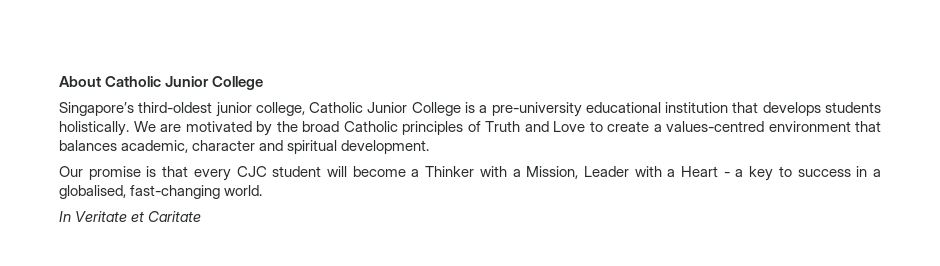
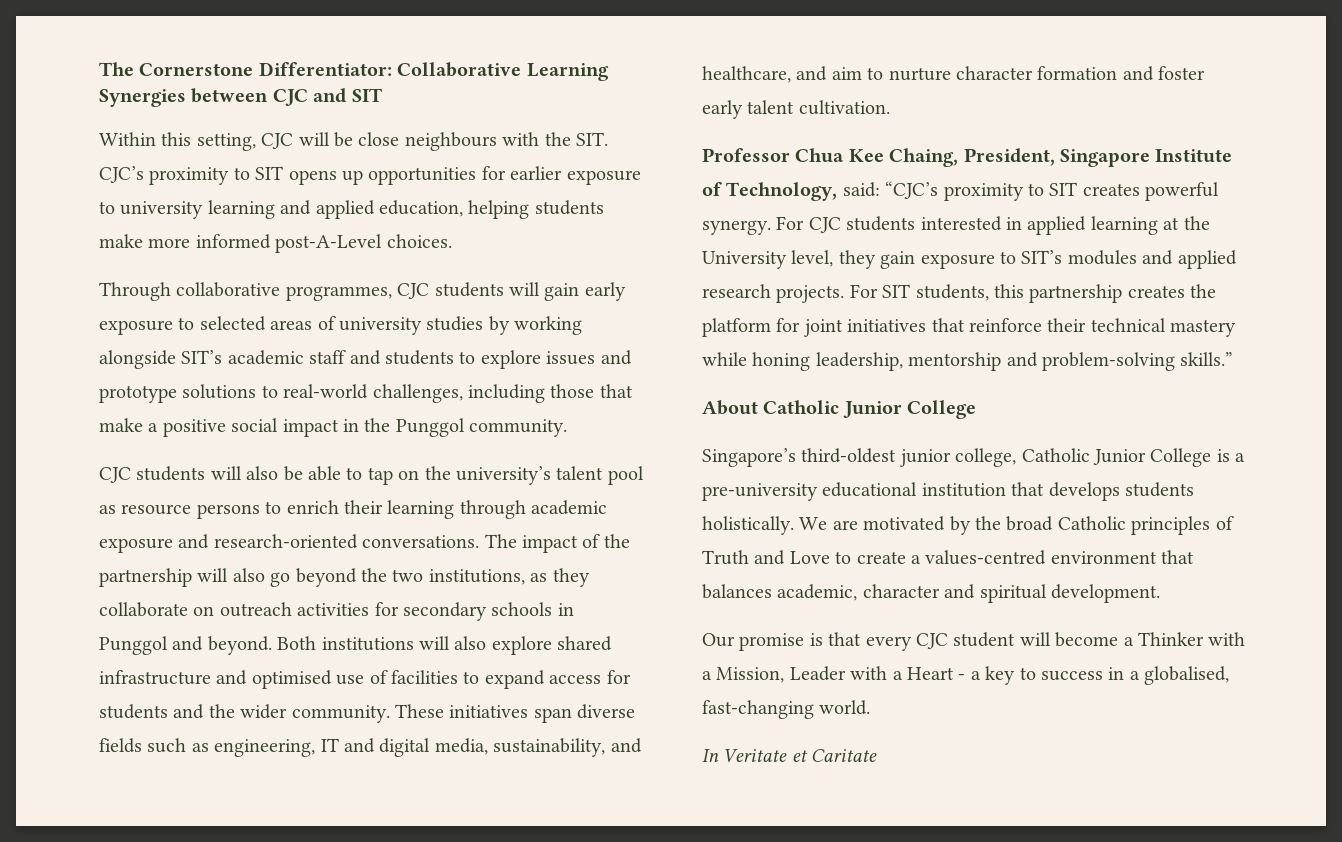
+ The Cornerstone Differentiator: Collaborative Learning Synergies between CJC and SIT
+ Within this setting, CJC will be close neighbours with the SIT. CJC’s proximity to SIT opens up opportunities for earlier exposure to university learning and applied education, helping students make more informed post-A-Level choices.
+ Through collaborative programmes, CJC students will gain early exposure to selected areas of university studies by working alongside SIT’s academic staff and students to explore issues and prototype solutions to real-world challenges, including those that make a positive social impact in the Punggol community.
+ CJC students will also be able to tap on the university’s talent pool as resource persons to enrich their learning through academic exposure and research-oriented conversations. The impact of the partnership will also go beyond the two institutions, as they collaborate on outreach activities for secondary schools in Punggol and beyond. Both institutions will also explore shared infrastructure and optimised use of facilities to expand access for students and the wider community. These initiatives span diverse fields such as engineering, IT and digital media, sustainability, and healthcare, and aim to nurture character formation and foster early talent cultivation.
+ Professor Chua Kee Chaing, President, Singapore Institute of Technology, said: “CJC’s proximity to SIT creates powerful synergy. For CJC students interested in applied learning at the University level, they gain exposure to SIT’s modules and applied research projects. For SIT students, this partnership creates the platform for joint initiatives that reinforce their technical mastery while honing leadership, mentorship and problem-solving skills.”

